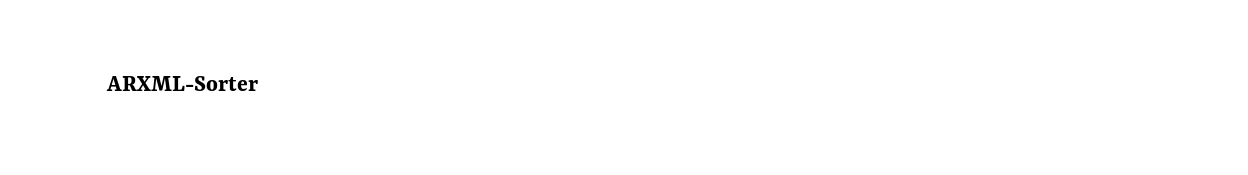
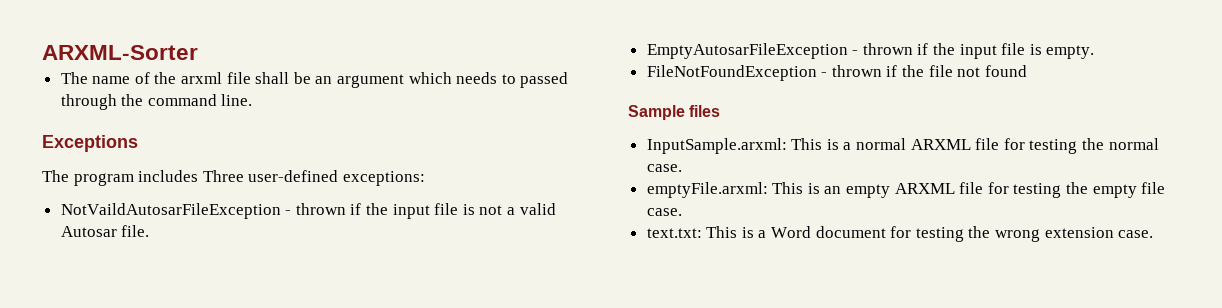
+ The name of the arxml file shall be an argument which needs to passed through the command line.
+ Exceptions
+ The program includes Three user-defined exceptions:
+ NotVaildAutosarFileException - thrown if the input file is not a valid Autosar file.
+ EmptyAutosarFileException - thrown if the input file is empty.
+ FileNotFoundException - thrown if the file not found
+ Sample files
+ InputSample.arxml: This is a normal ARXML file for testing the normal case.
+ emptyFile.arxml: This is an empty ARXML file for testing the empty file case.
+ text.txt: This is a Word document for testing the wrong extension case.

